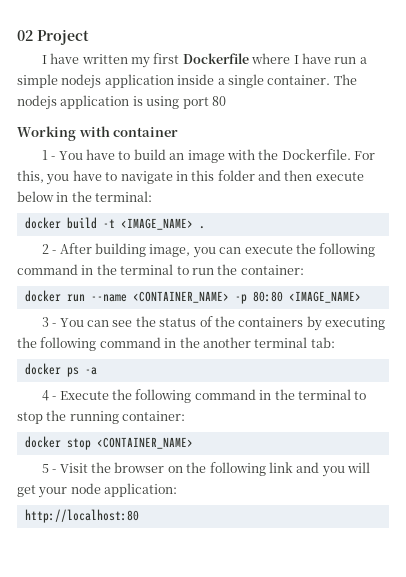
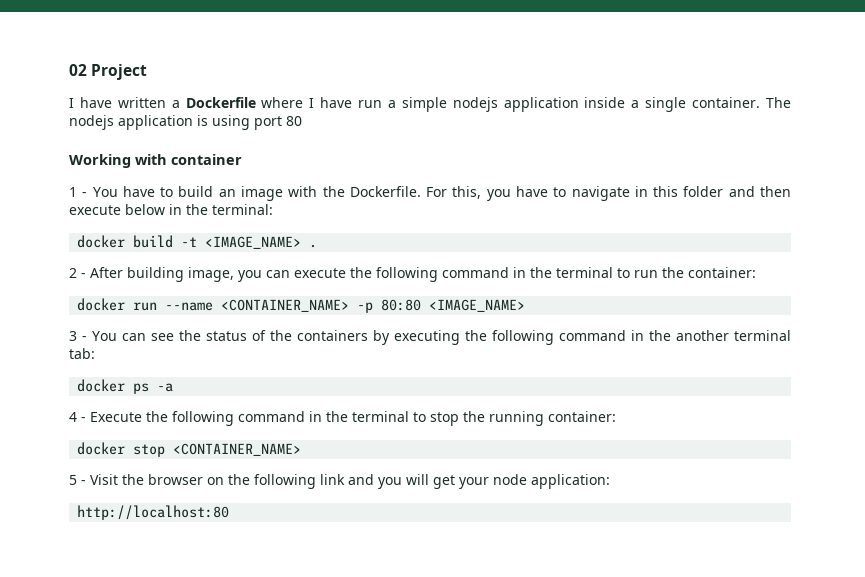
- I have written my first Dockerfile where I have run a simple nodejs application inside a single container.
+ I have written a Dockerfile where I have run a simple nodejs application inside a single container.

